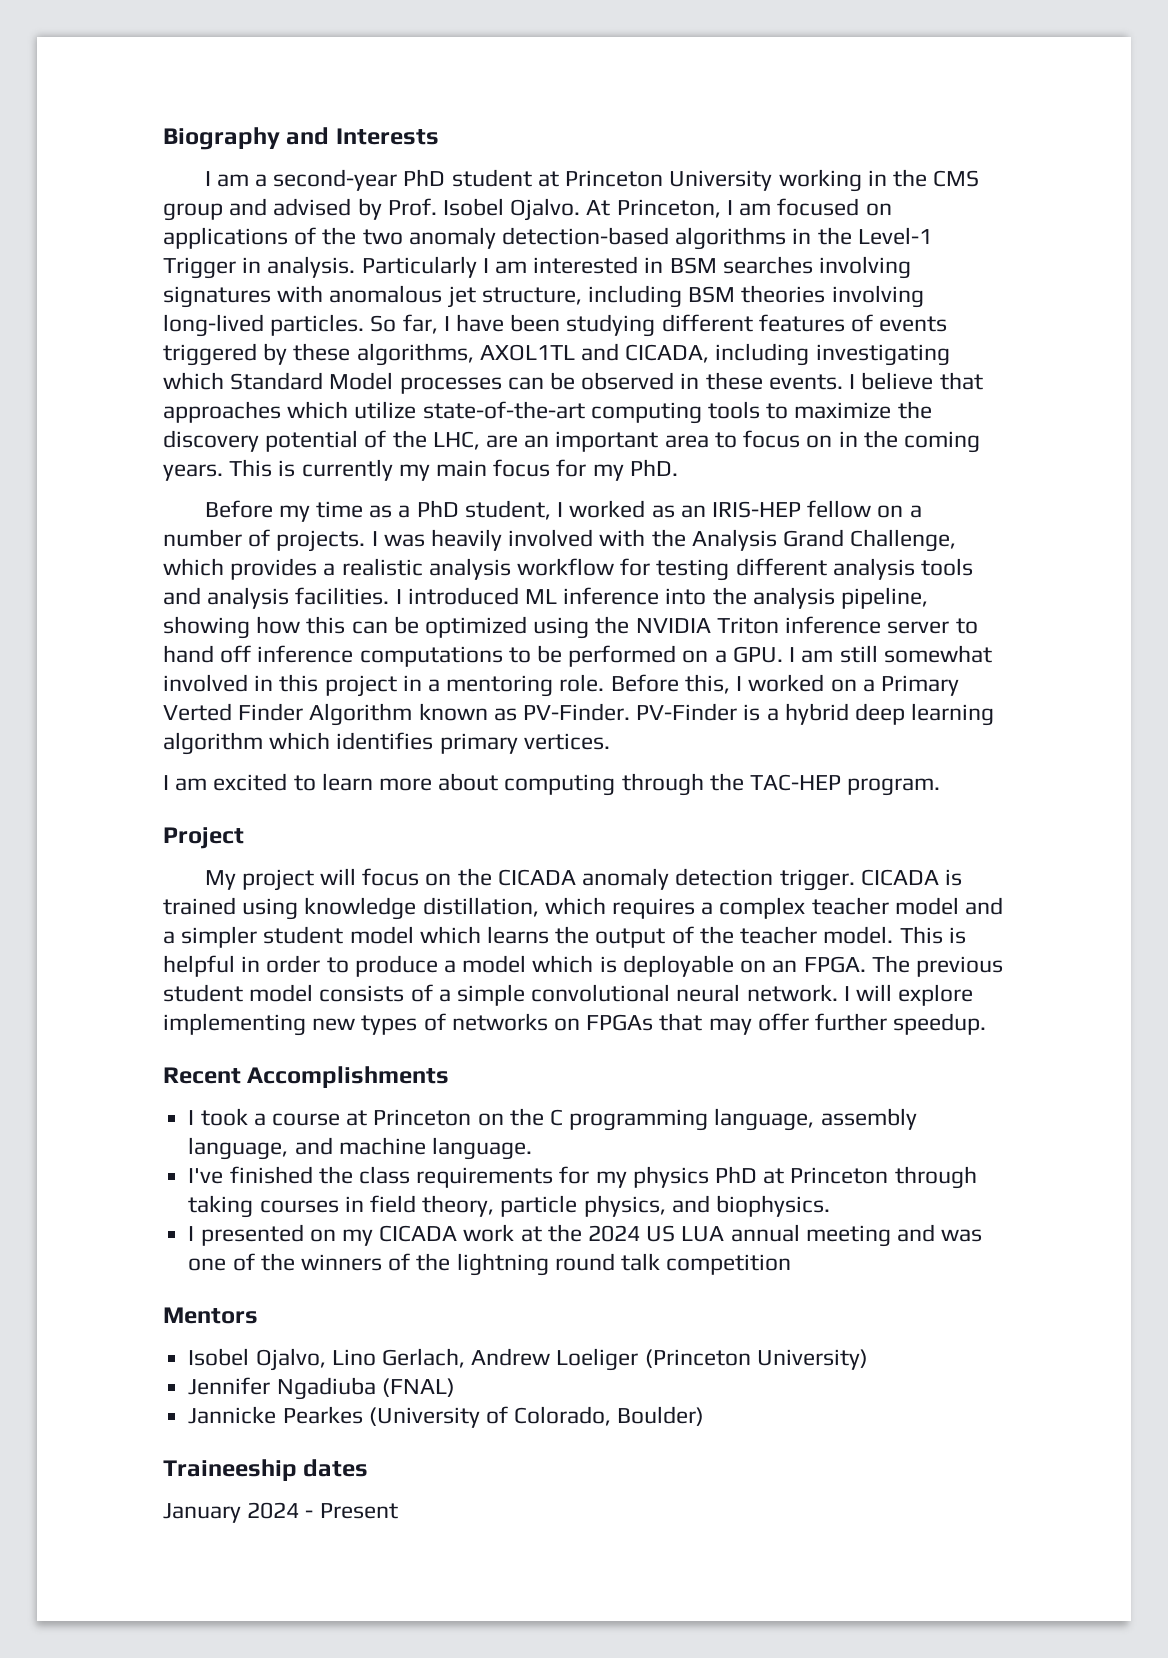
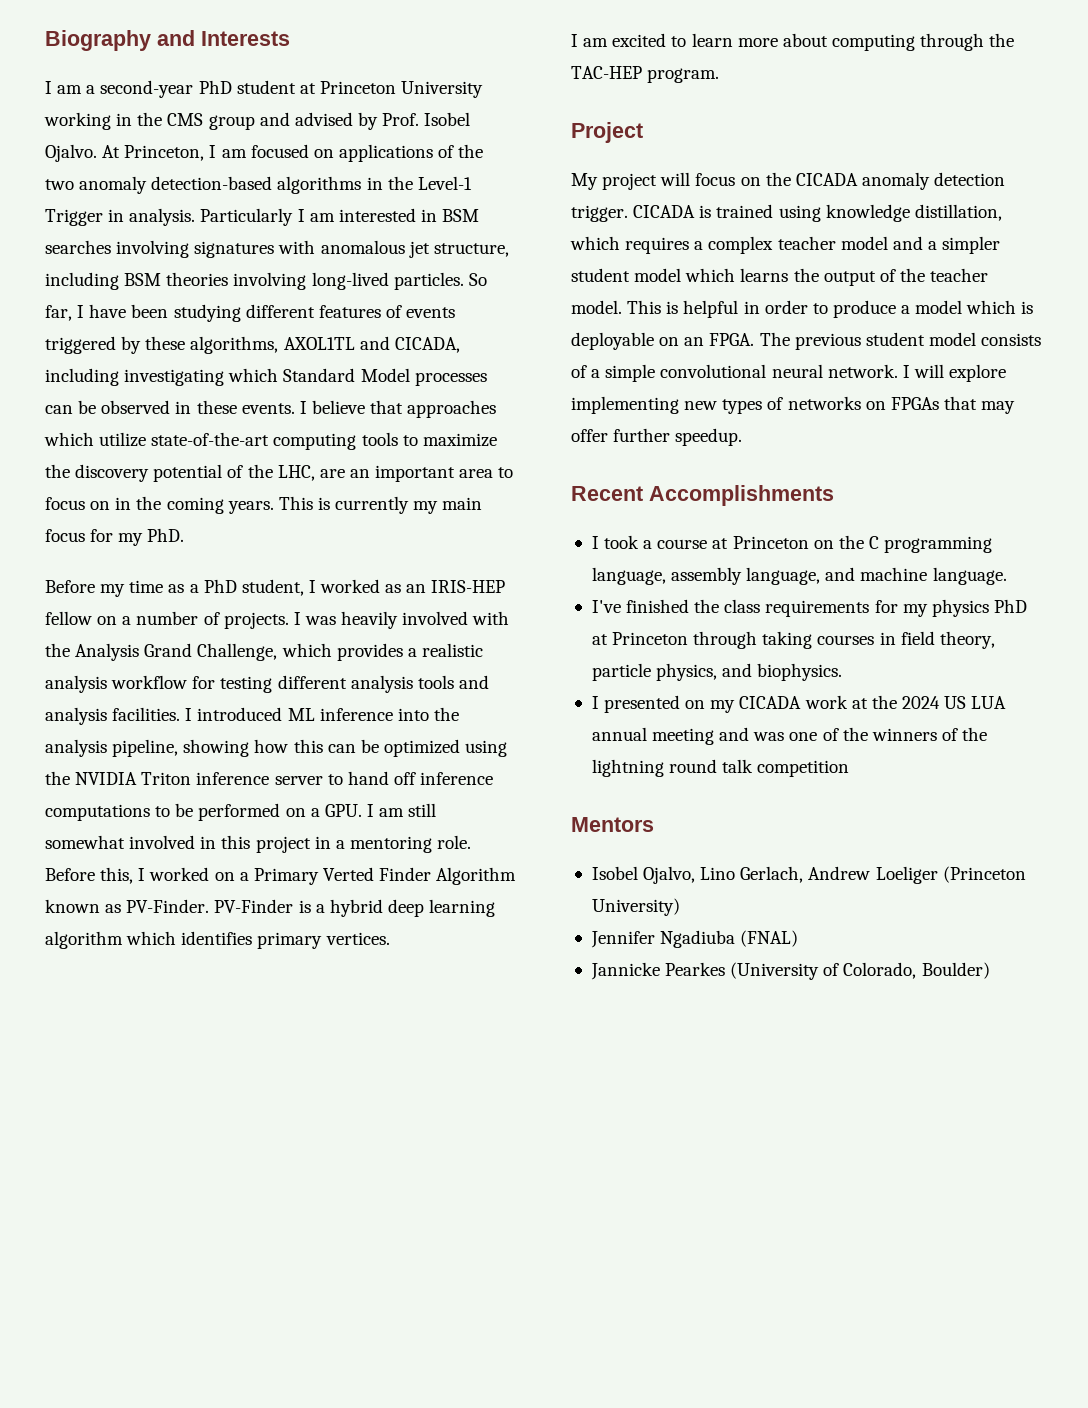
- Traineeship dates
- January 2024 - Present

